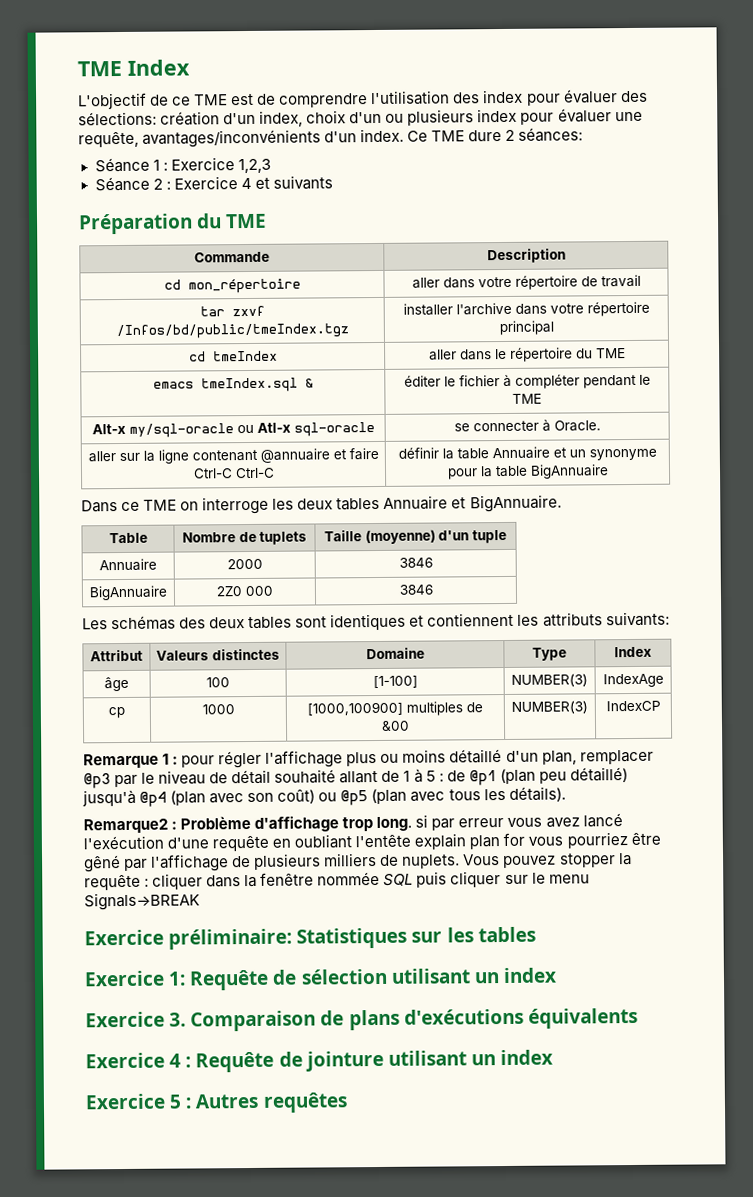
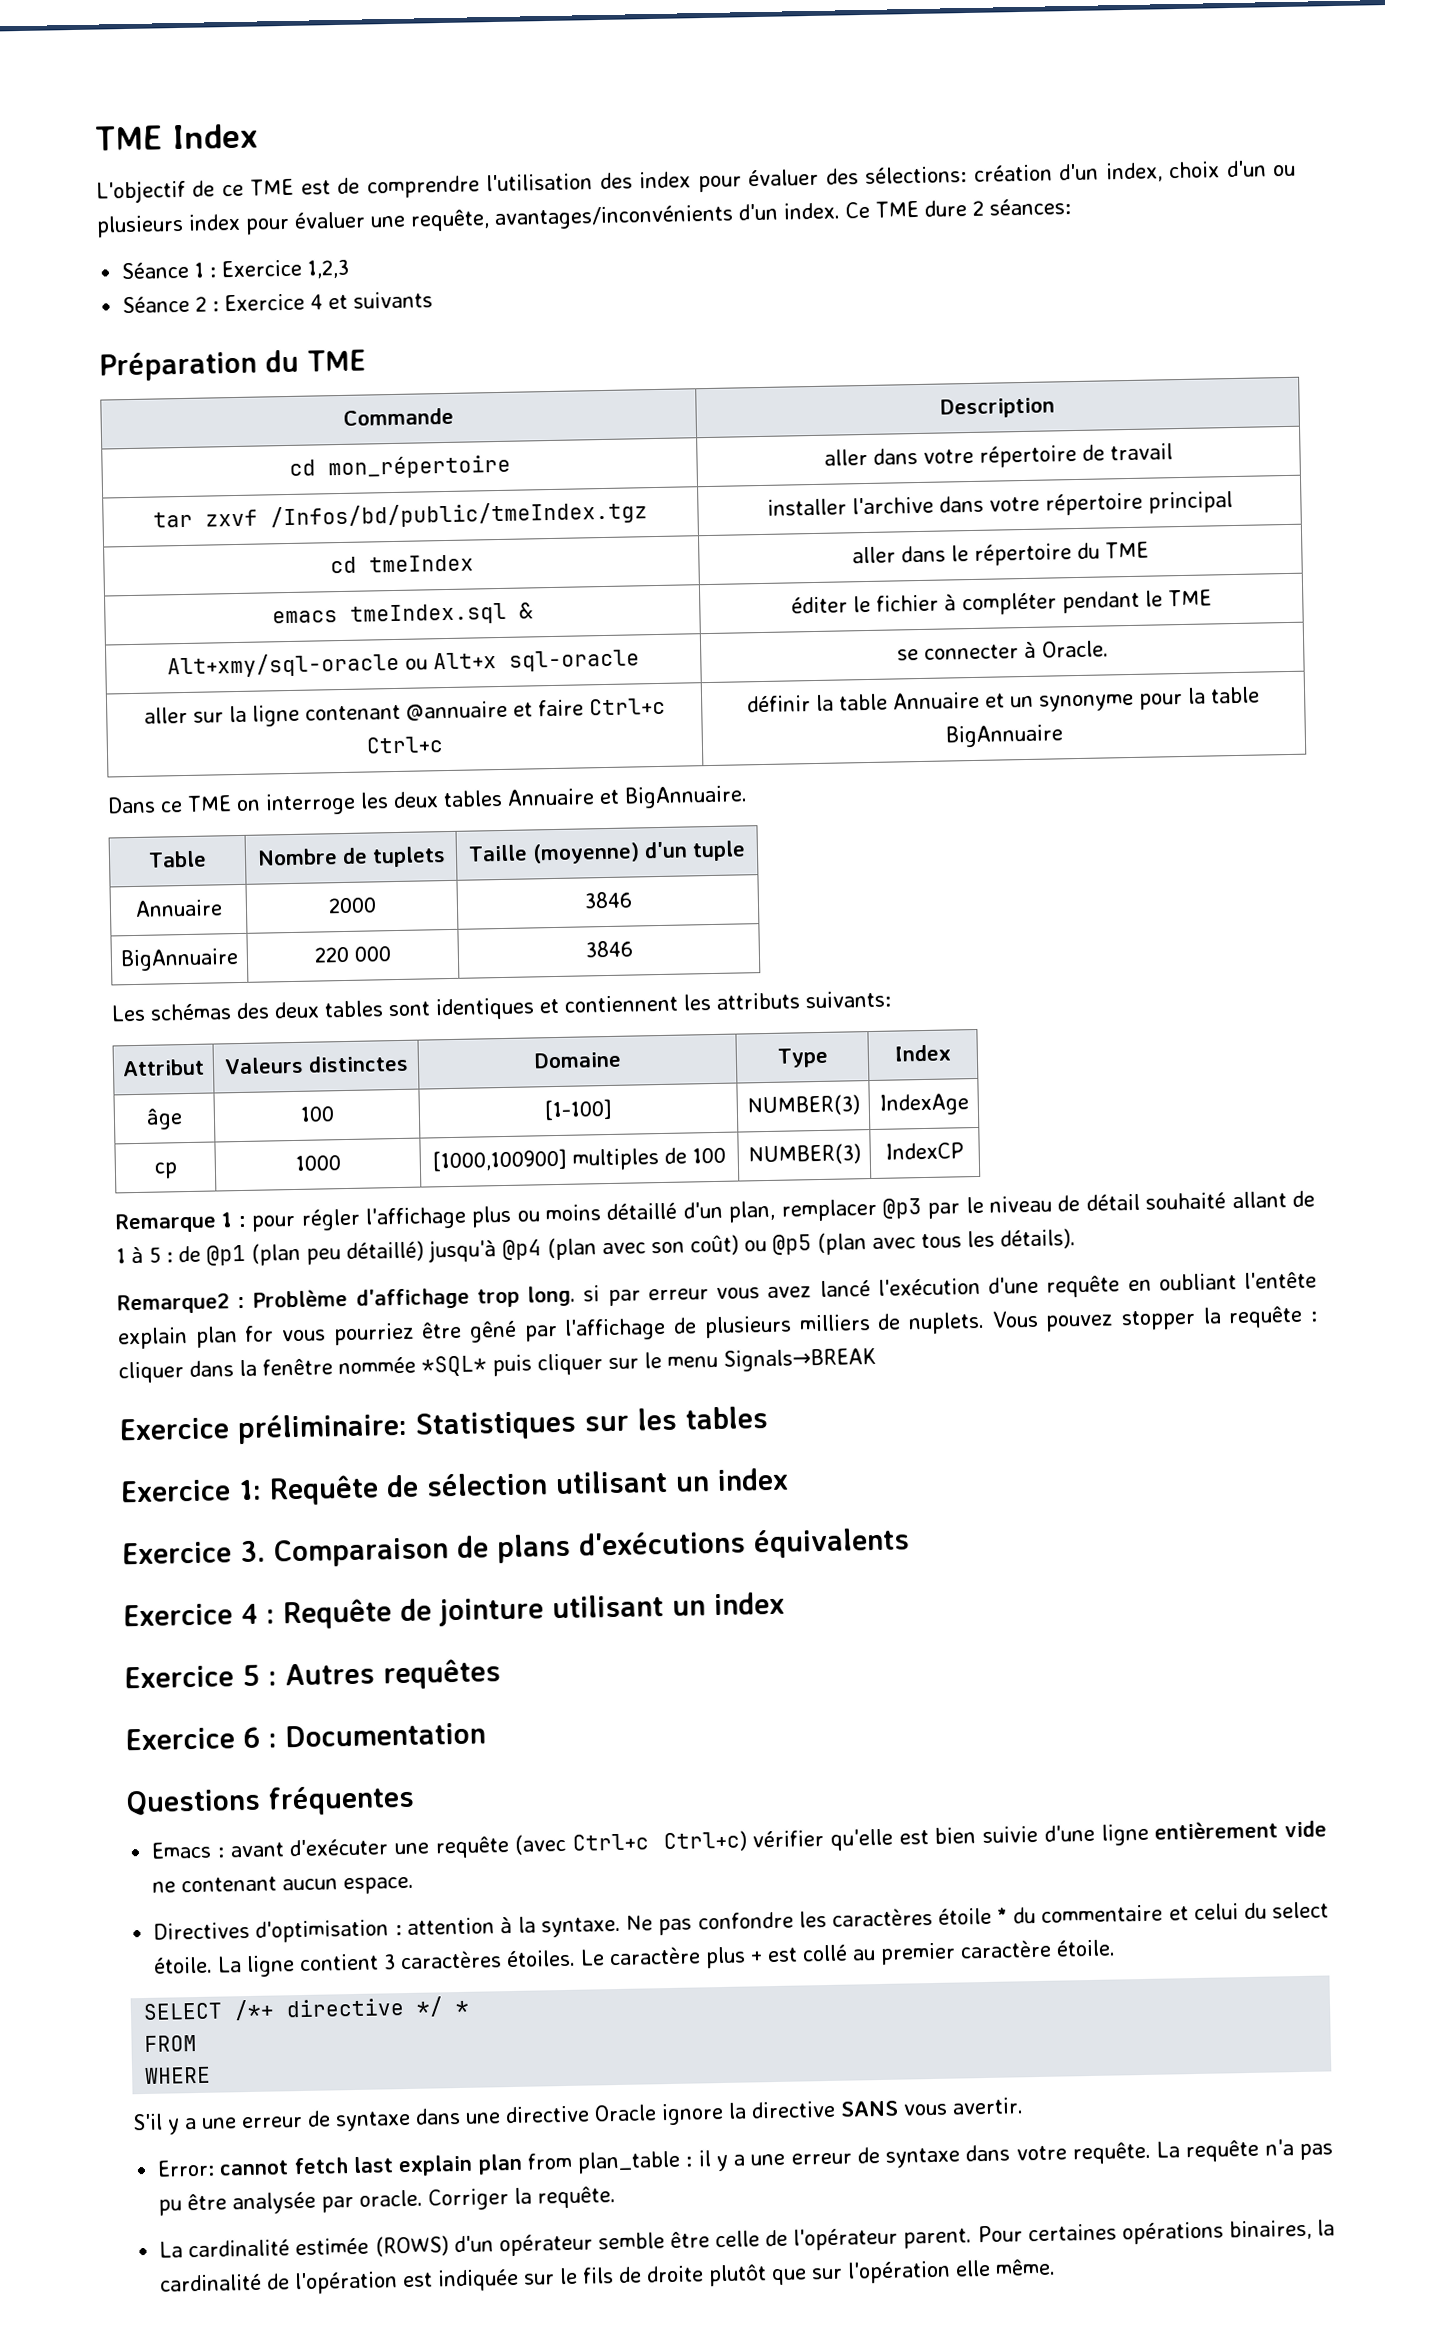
- Alt-x my/sql-oracle ou Atl-x sql-oracle | se connecter à Oracle.
+ Alt+xmy/sql-oracle ou Alt+x sql-oracle | se connecter à Oracle.
- aller sur la ligne contenant @annuaire et faire Ctrl-C Ctrl-C | définir la table Annuaire et un synonyme pour la table BigAnnuaire
+ aller sur la ligne contenant @annuaire et faire Ctrl+c Ctrl+c | définir la table Annuaire et un synonyme pour la table BigAnnuaire
- BigAnnuaire | 2Z0 000 | 3846
+ BigAnnuaire | 220 000 | 3846
- cp | 1000 | [1000,100900] multiples de &00 | NUMBER(3) | IndexCP
+ cp | 1000 | [1000,100900] multiples de 100 | NUMBER(3) | IndexCP
- Vous pouvez stopper la requête : cliquer dans la fenêtre nommée SQL puis cliquer sur le menu Signals→BREAK
+ Vous pouvez stopper la requête : cliquer dans la fenêtre nommée *SQL* puis cliquer sur le menu Signals→BREAK
+ Exercice 6 : Documentation
+ Questions fréquentes
+ Emacs : avant d'exécuter une requête (avec Ctrl+c Ctrl+c) vérifier qu'elle est bien suivie d'une ligne entièrement vide ne contenant aucun espace.
+ Directives d'optimisation : attention à la syntaxe. Ne pas confondre les caractères étoile * du commentaire et celui du select étoile. La ligne contient 3 caractères étoiles. Le caractère plus + est collé au premier caractère étoile.
+ SELECT /*+ directive */ *
+ FROM
+ WHERE
+ S'il y a une erreur de syntaxe dans une directive Oracle ignore la directive SANS vous avertir.
+ Error: cannot fetch last explain plan from plan_table : il y a une erreur de syntaxe dans votre requête. La requête n'a pas pu être analysée par oracle. Corriger la requête.
+ La cardinalité estimée (ROWS) d'un opérateur semble être celle de l'opérateur parent. Pour certaines opérations binaires, la cardinalité de l'opération est indiquée sur le fils de droite plutôt que sur l'opération elle même.

